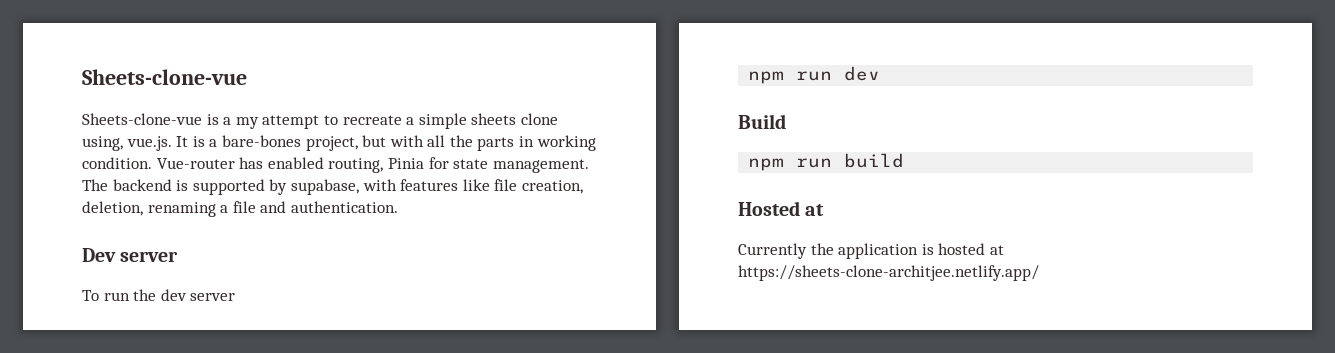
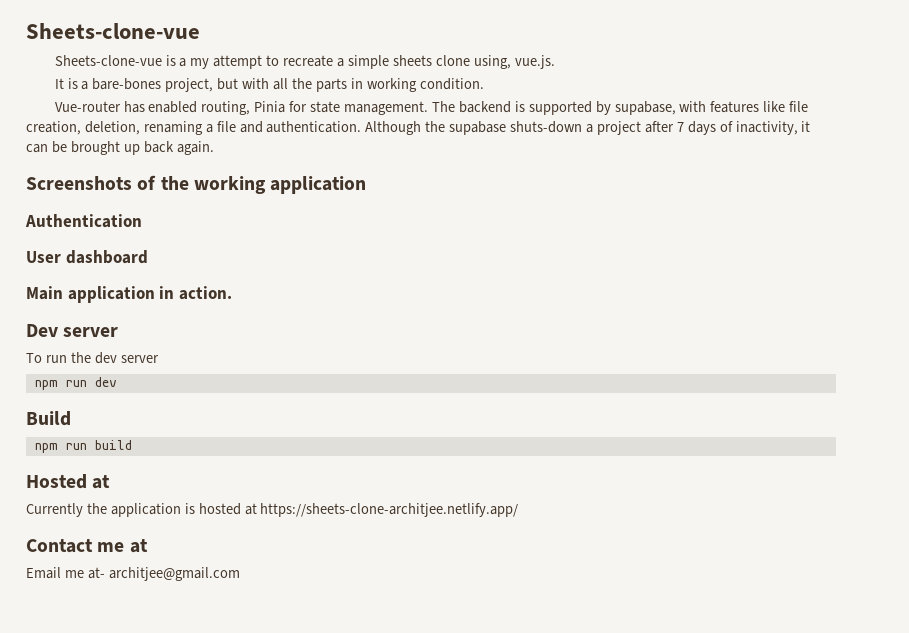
- Sheets-clone-vue is a my attempt to recreate a simple sheets clone using, vue.js. It is a bare-bones project, but with all the parts in working condition. Vue-router has enabled routing, Pinia for state management.
+ Sheets-clone-vue is a my attempt to recreate a simple sheets clone using, vue.js.
+ It is a bare-bones project, but with all the parts in working condition.
+ Vue-router has enabled routing, Pinia for state management.
+ Although the supabase shuts-down a project after 7 days of inactivity, it can be brought up back again.
+ Screenshots of the working application
+ Authentication
+ User dashboard
+ Main application in action.
+ Contact me at
+ Email me at- architjee@gmail.com

